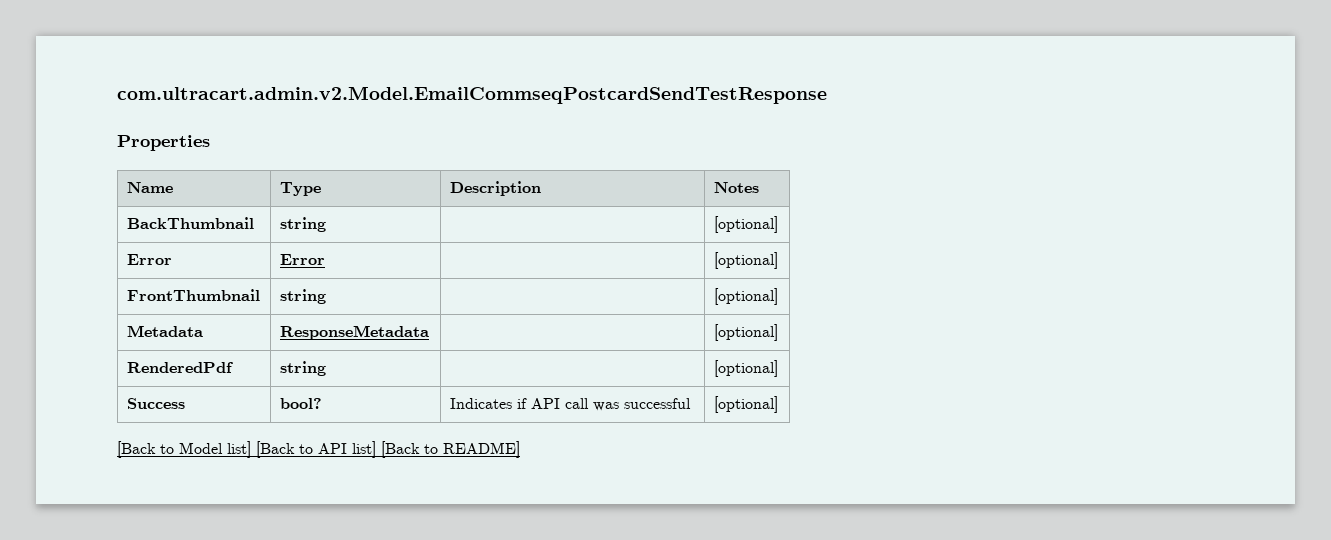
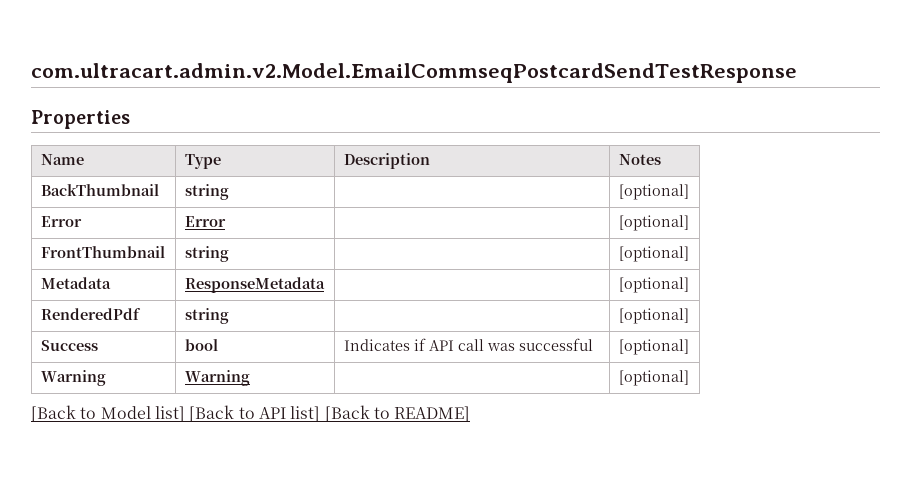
- Success | bool? | Indicates if API call was successful | [optional]
+ Success | bool | Indicates if API call was successful | [optional]
+ Warning | Warning | | [optional]

